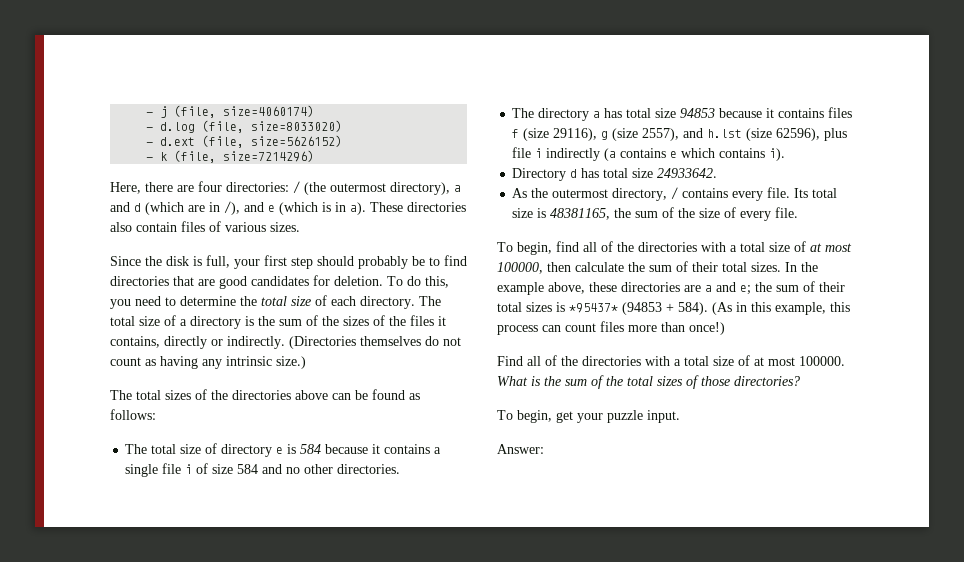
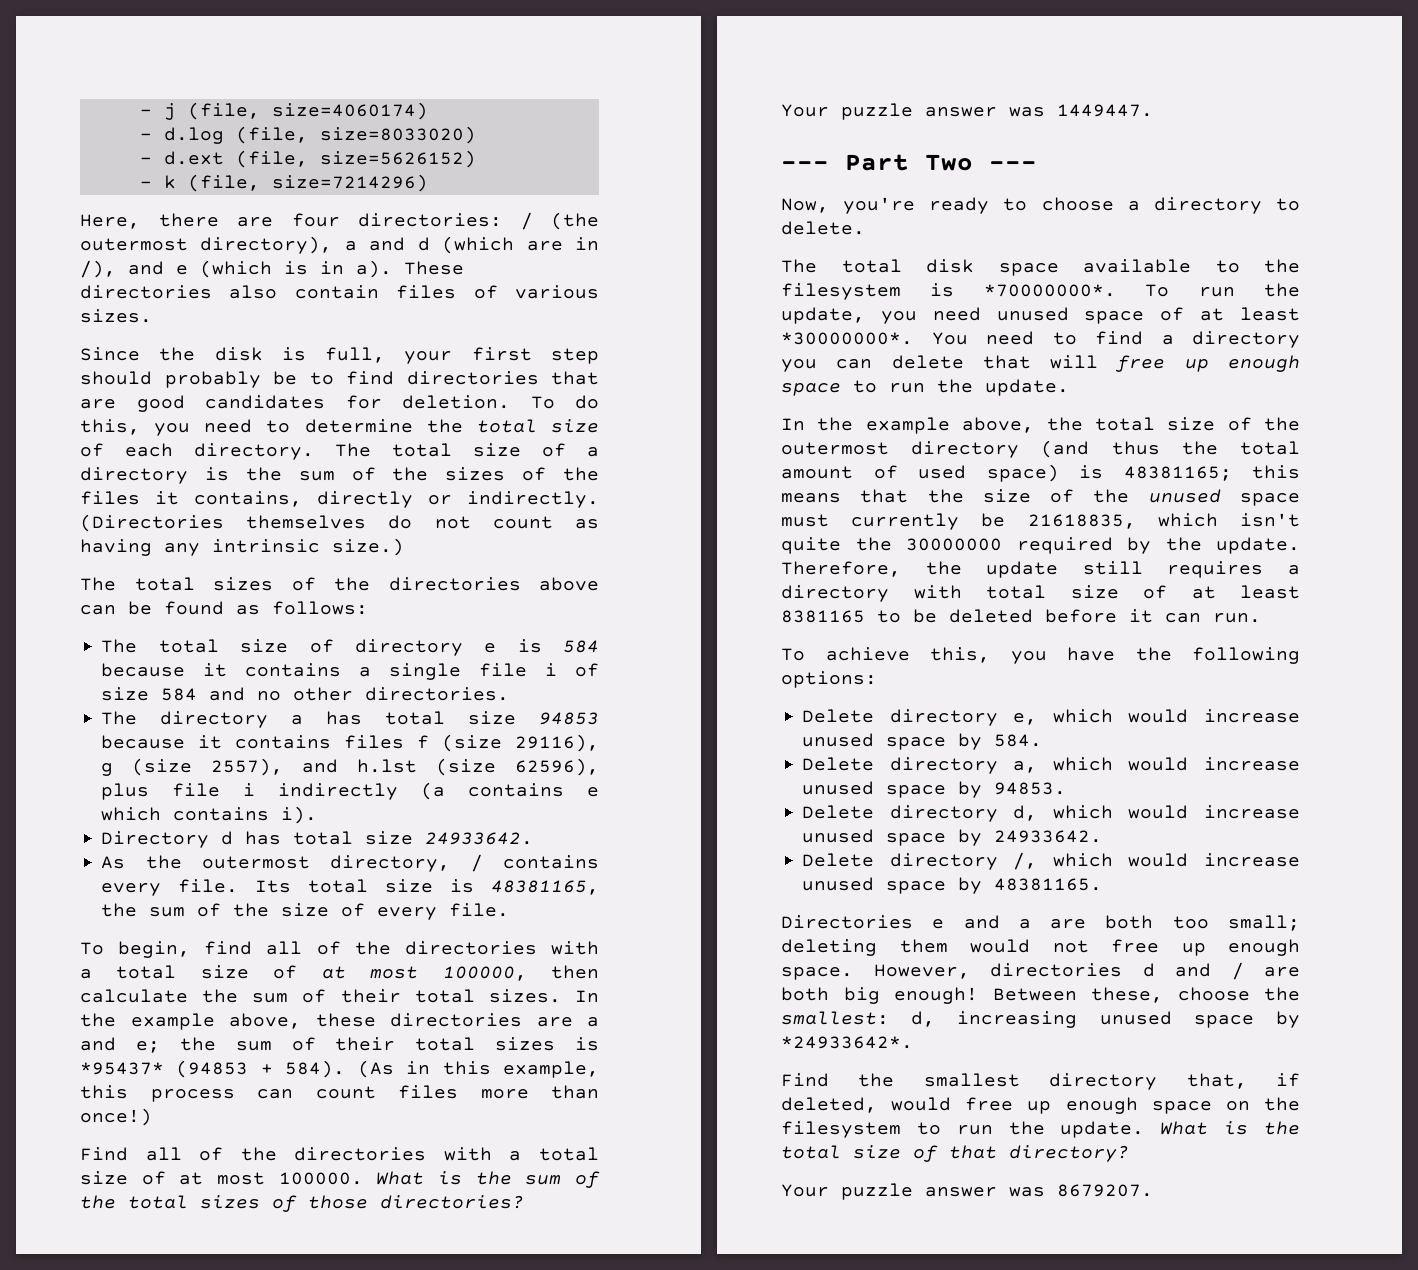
- To begin, get your puzzle input.
- Answer:
+ Your puzzle answer was 1449447.
+ --- Part Two ---
+ Now, you're ready to choose a directory to delete.
+ The total disk space available to the filesystem is *70000000*. To run the update, you need unused space of at least *30000000*. You need to find a directory you can delete that will free up enough space to run the update.
+ In the example above, the total size of the outermost directory (and thus the total amount of used space) is 48381165; this means that the size of the unused space must currently be 21618835, which isn't quite the 30000000 required by the update. Therefore, the update still requires a directory with total size of at least 8381165 to be deleted before it can run.
+ To achieve this, you have the following options:
+ Delete directory e, which would increase unused space by 584.
+ Delete directory a, which would increase unused space by 94853.
+ Delete directory d, which would increase unused space by 24933642.
+ Delete directory /, which would increase unused space by 48381165.
+ Directories e and a are both too small; deleting them would not free up enough space. However, directories d and / are both big enough! Between these, choose the smallest: d, increasing unused space by *24933642*.
+ Find the smallest directory that, if deleted, would free up enough space on the filesystem to run the update. What is the total size of that directory?
+ Your puzzle answer was 8679207.

